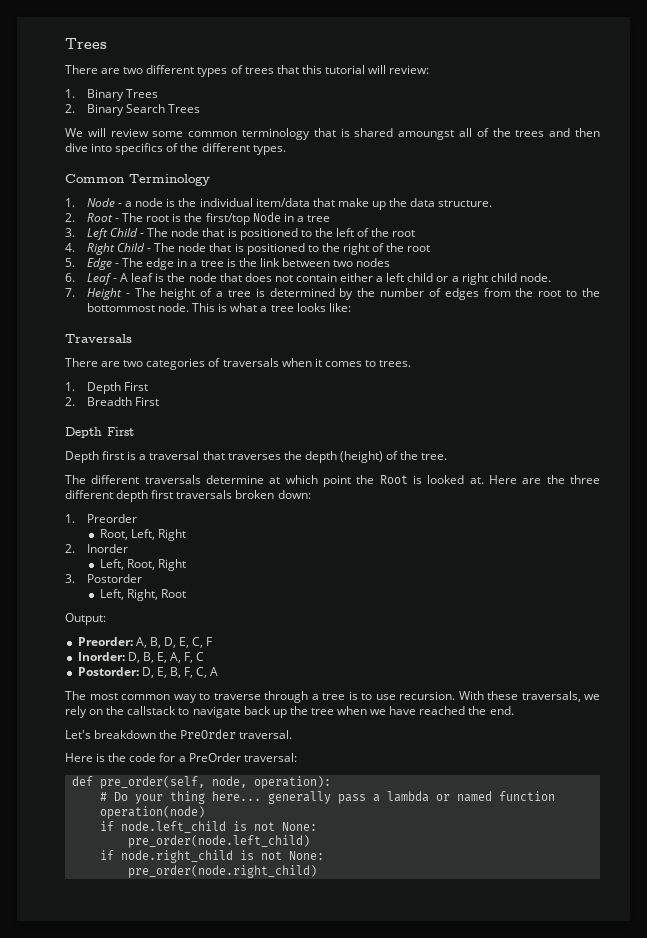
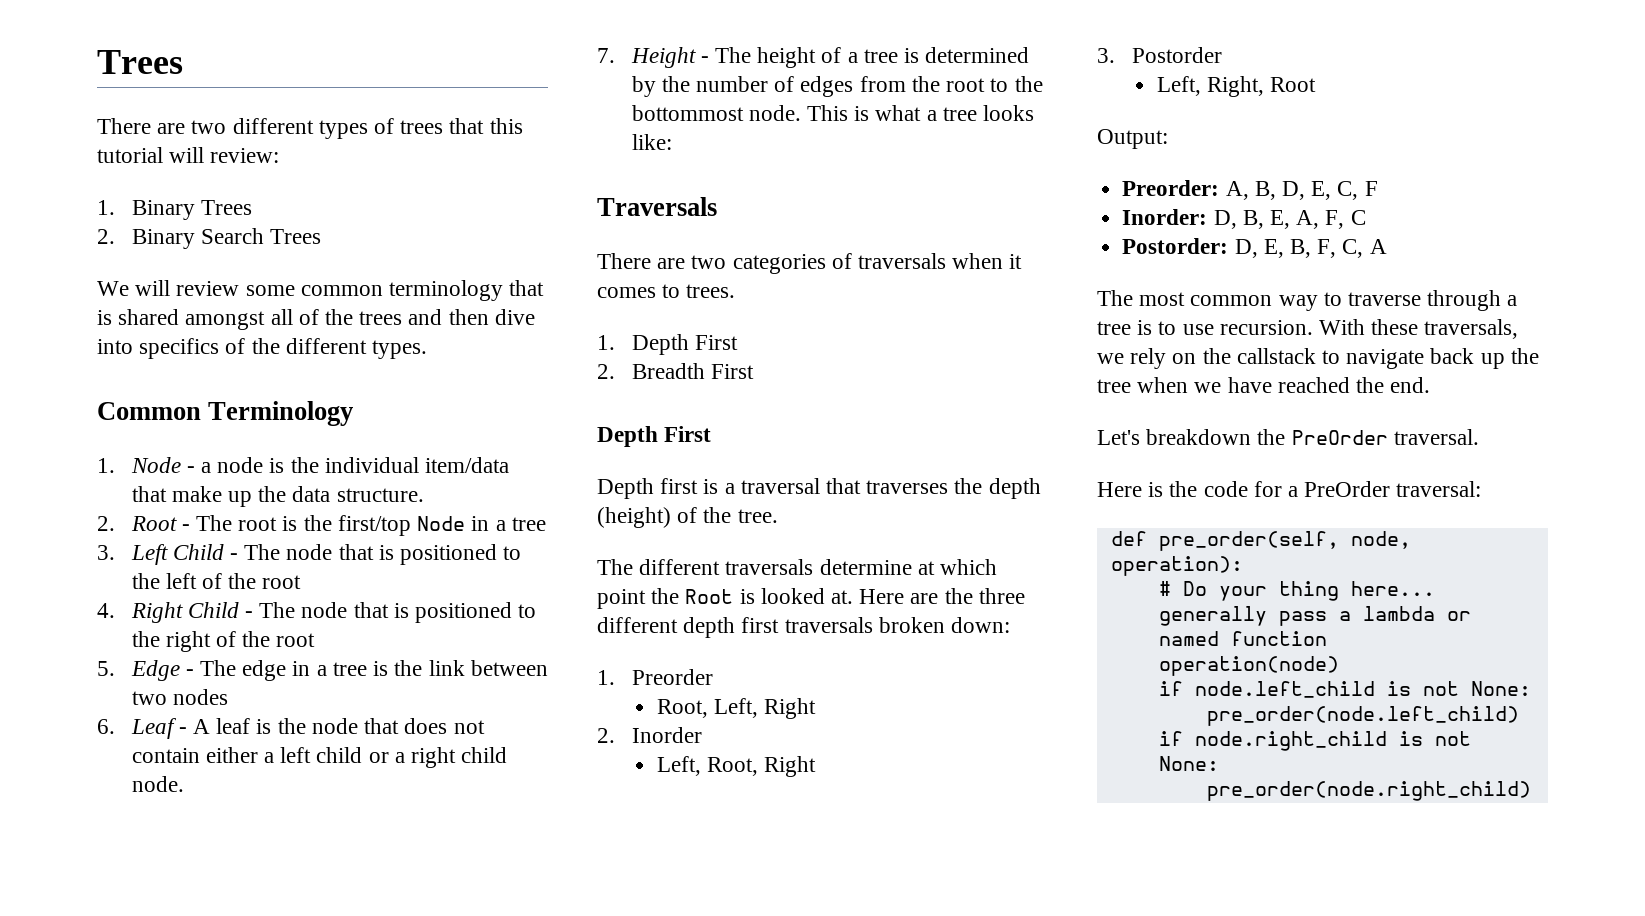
- We will review some common terminology that is shared amoungst all of the trees and then dive into specifics of the different types.
+ We will review some common terminology that is shared amongst all of the trees and then dive into specifics of the different types.

